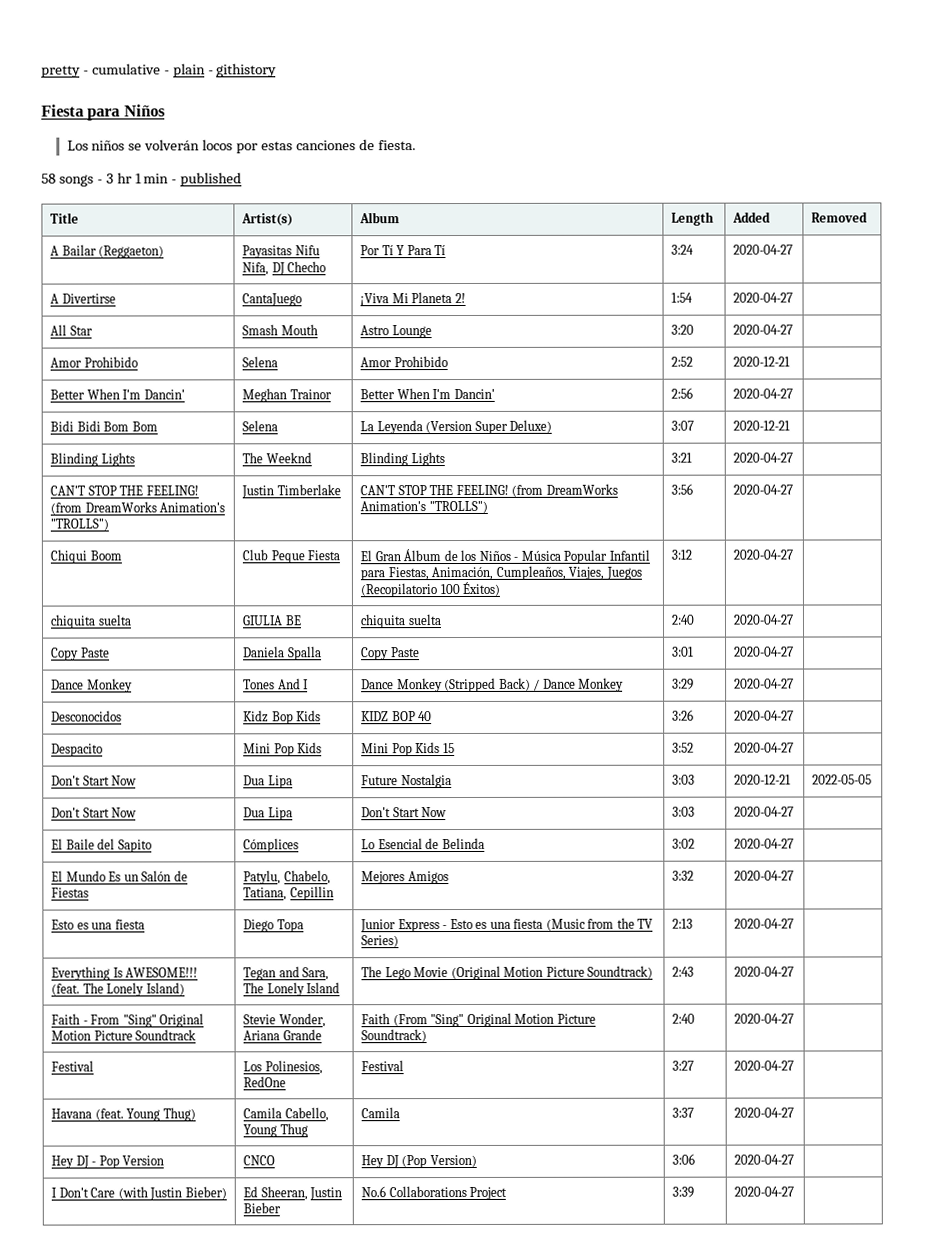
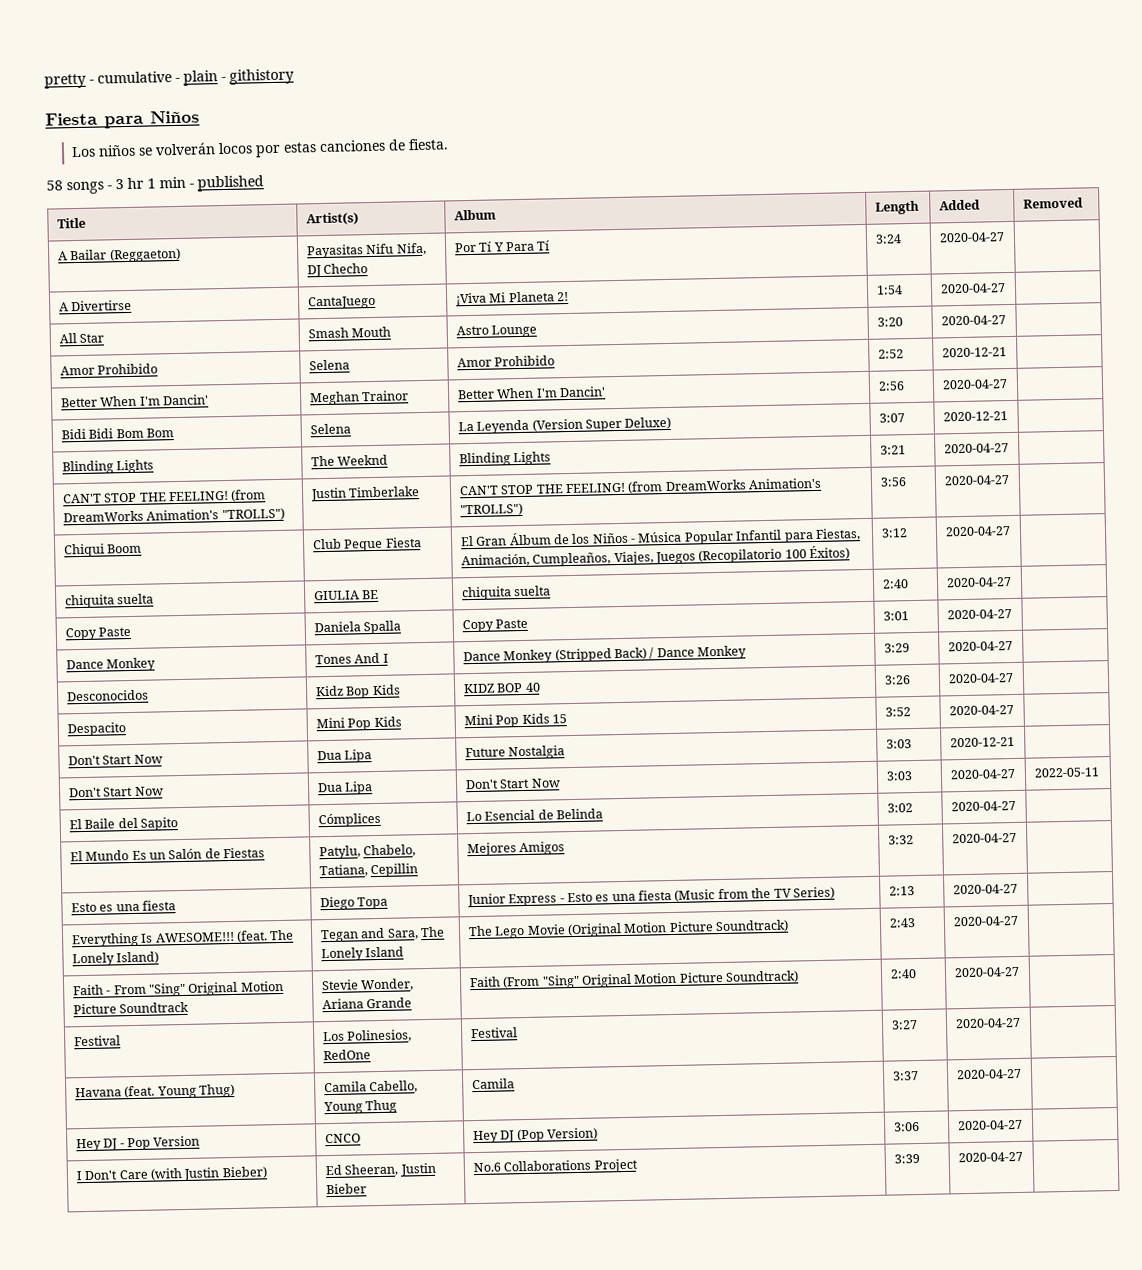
- Don't Start Now | Dua Lipa | Future Nostalgia | 3:03 | 2020-12-21 | 2022-05-05
+ Don't Start Now | Dua Lipa | Future Nostalgia | 3:03 | 2020-12-21 |
- Don't Start Now | Dua Lipa | Don't Start Now | 3:03 | 2020-04-27 |
+ Don't Start Now | Dua Lipa | Don't Start Now | 3:03 | 2020-04-27 | 2022-05-11

